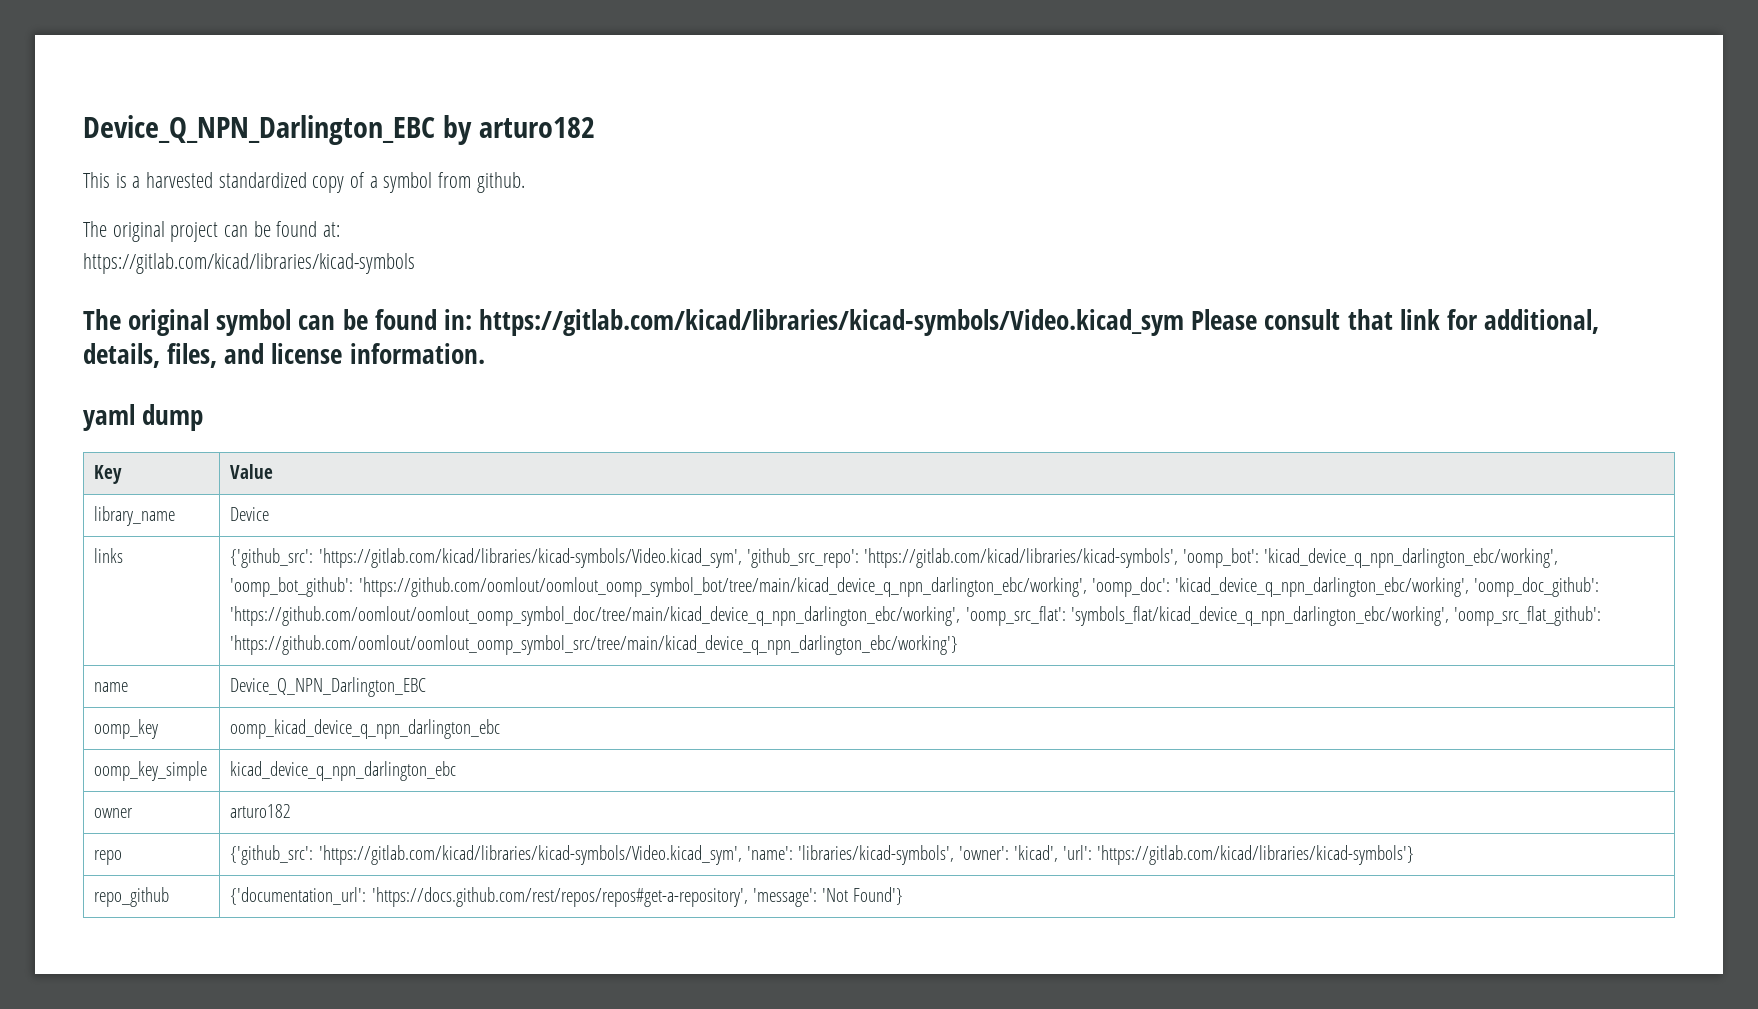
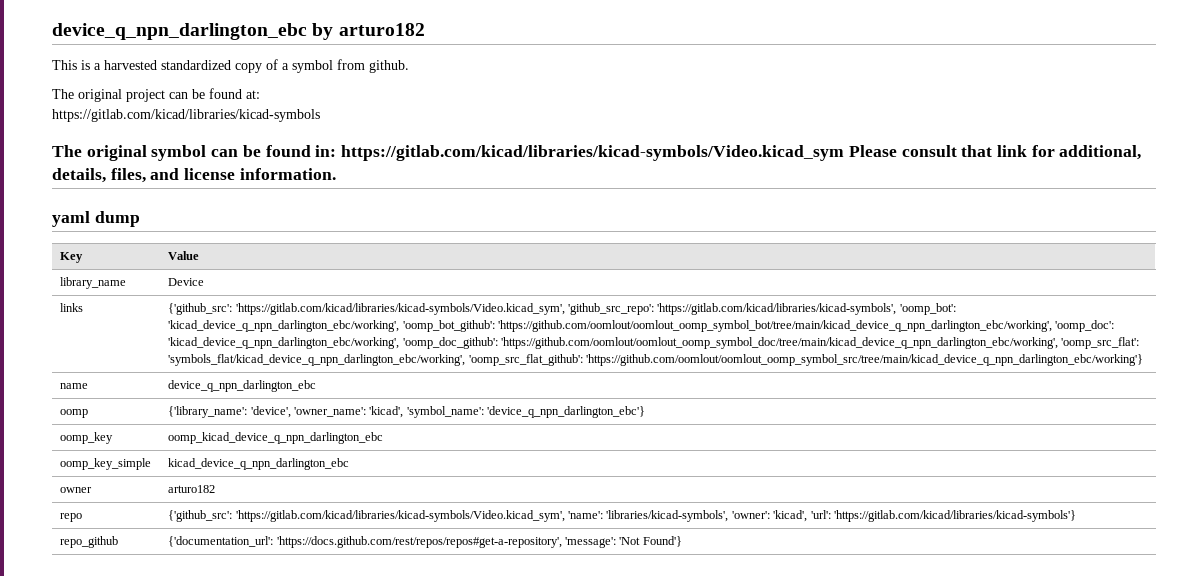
- Device_Q_NPN_Darlington_EBC by arturo182
+ device_q_npn_darlington_ebc by arturo182
- name | Device_Q_NPN_Darlington_EBC
+ name | device_q_npn_darlington_ebc
+ oomp | {'library_name': 'device', 'owner_name': 'kicad', 'symbol_name': 'device_q_npn_darlington_ebc'}

